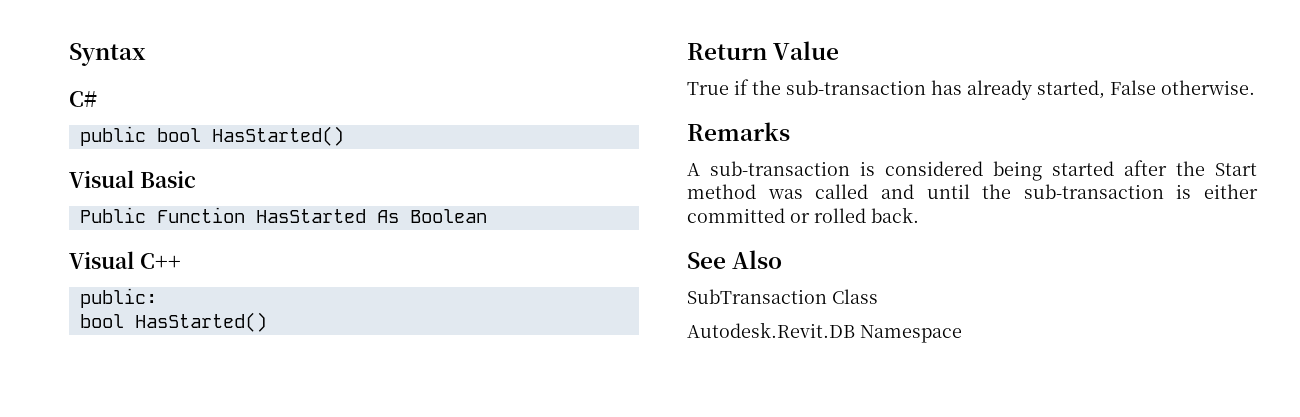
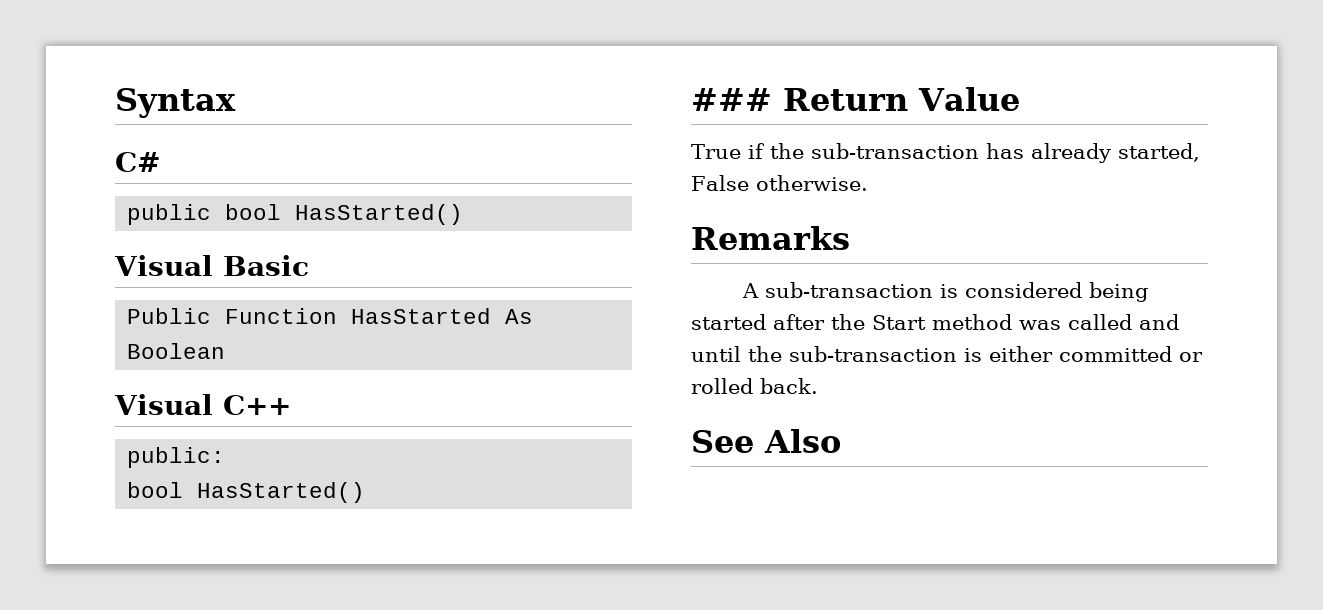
- Return Value
+ ### Return Value
- SubTransaction Class
- Autodesk.Revit.DB Namespace

